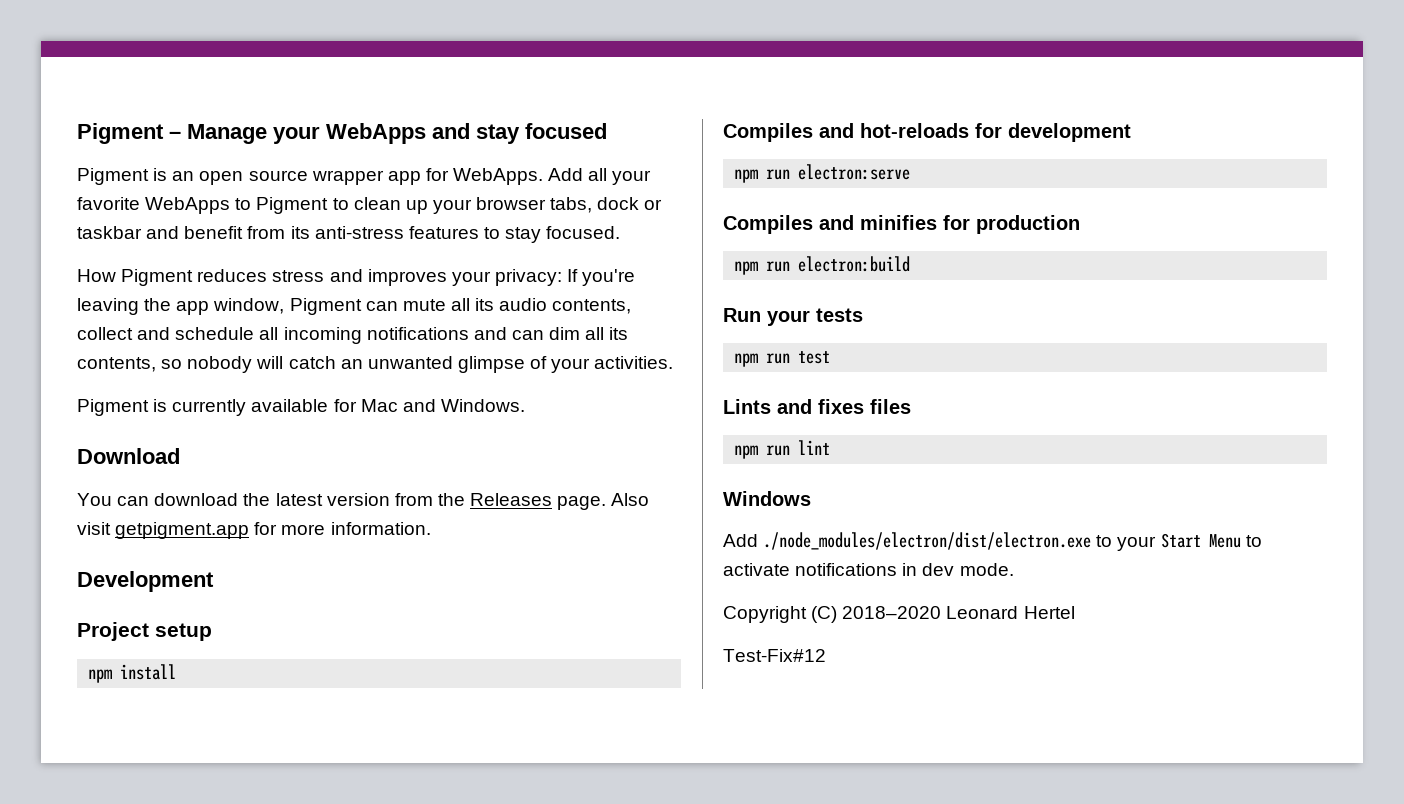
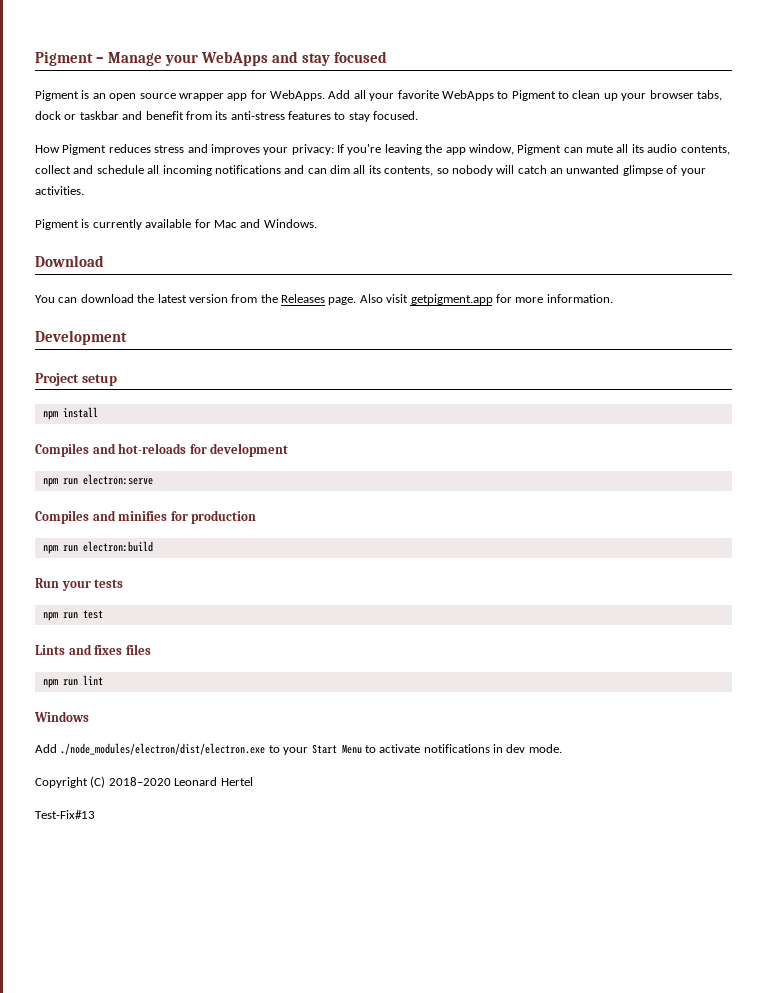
- Test-Fix#12
+ Test-Fix#13

